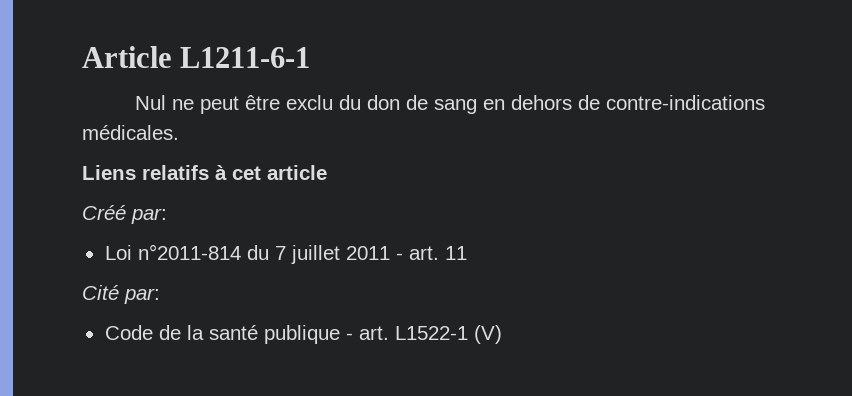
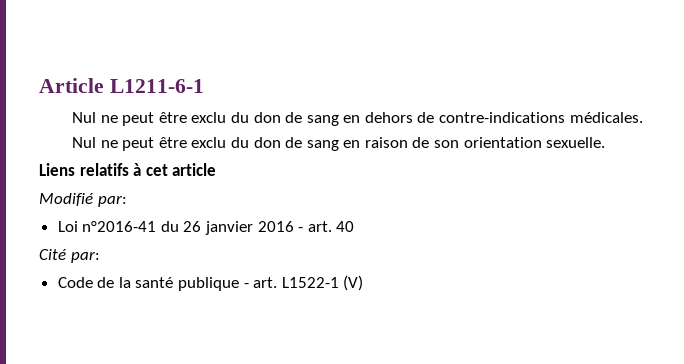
+ Nul ne peut être exclu du don de sang en raison de son orientation sexuelle.
- Créé par:
+ Modifié par:
- Loi n°2011-814 du 7 juillet 2011 - art. 11
+ Loi n°2016-41 du 26 janvier 2016 - art. 40

